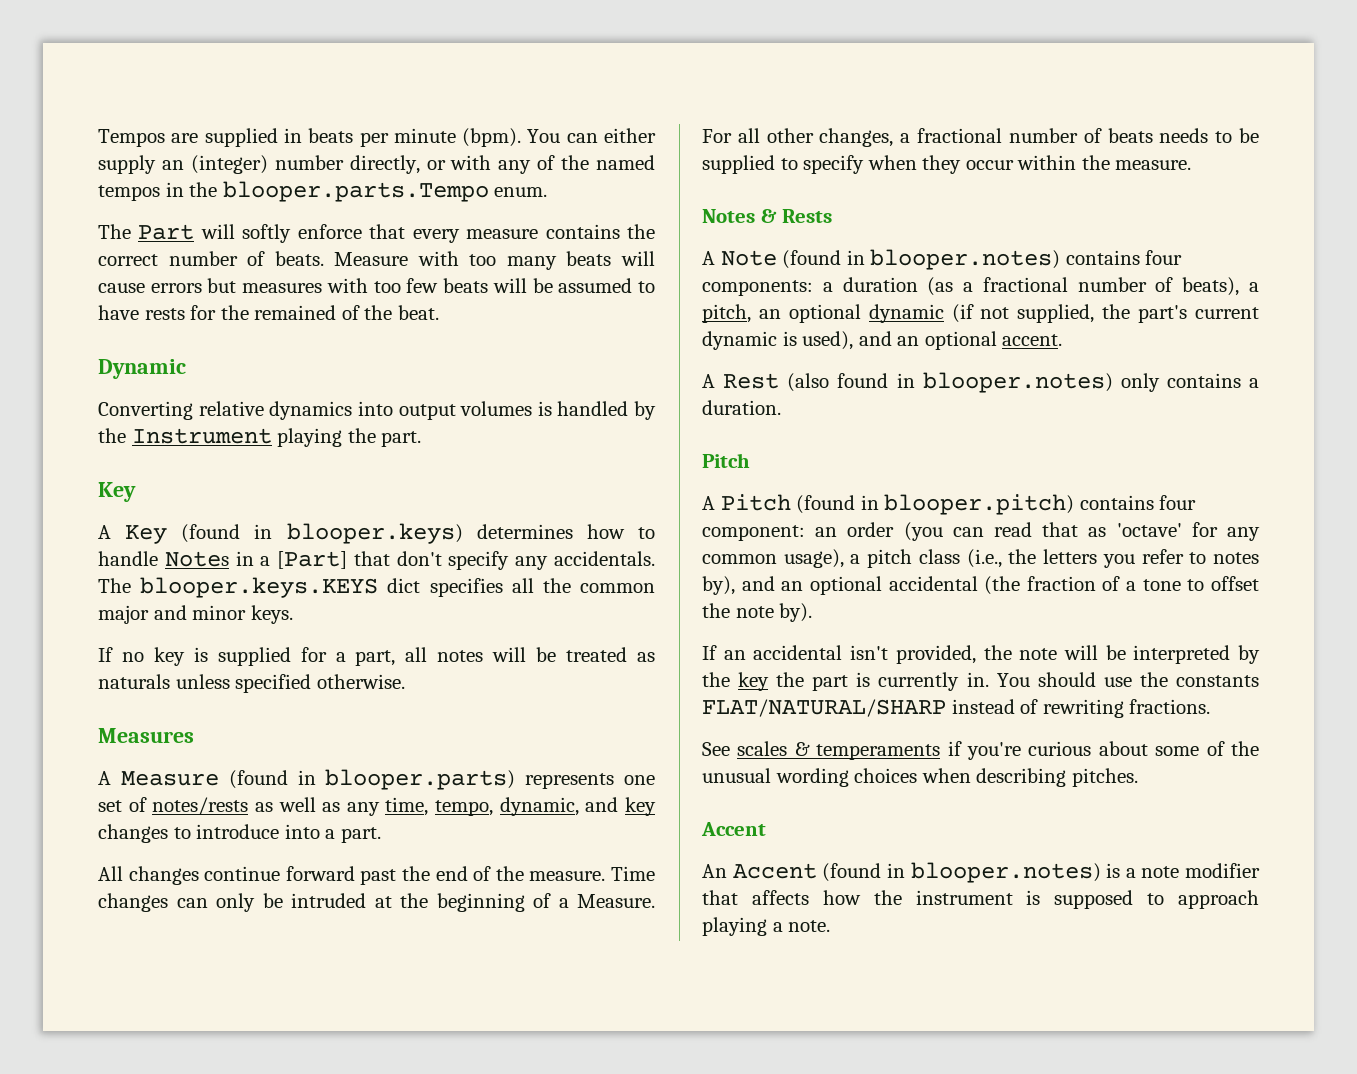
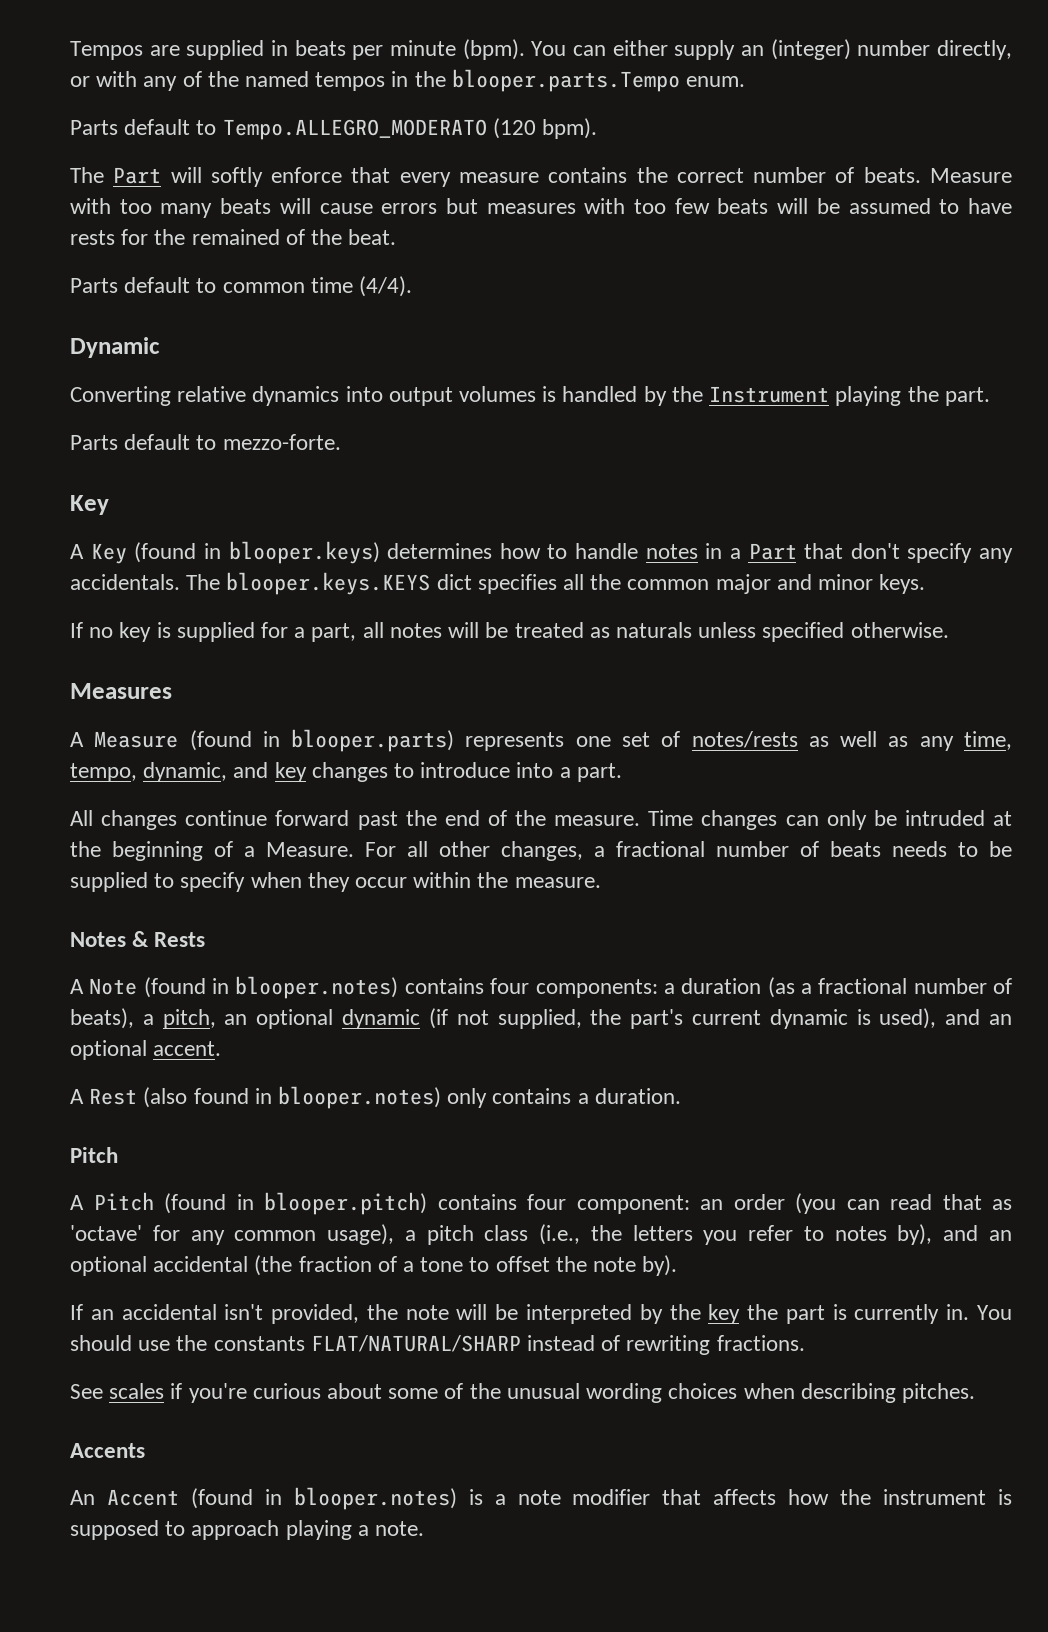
+ Parts default to Tempo.ALLEGRO_MODERATO (120 bpm).
+ Parts default to common time (4/4).
+ Parts default to mezzo-forte.
- A Key (found in blooper.keys) determines how to handle Notes in a [Part] that don't specify any accidentals.
+ A Key (found in blooper.keys) determines how to handle notes in a Part that don't specify any accidentals.
- See scales & temperaments if you're curious about some of the unusual wording choices when describing pitches.
- Accent
+ See scales if you're curious about some of the unusual wording choices when describing pitches.
+ Accents

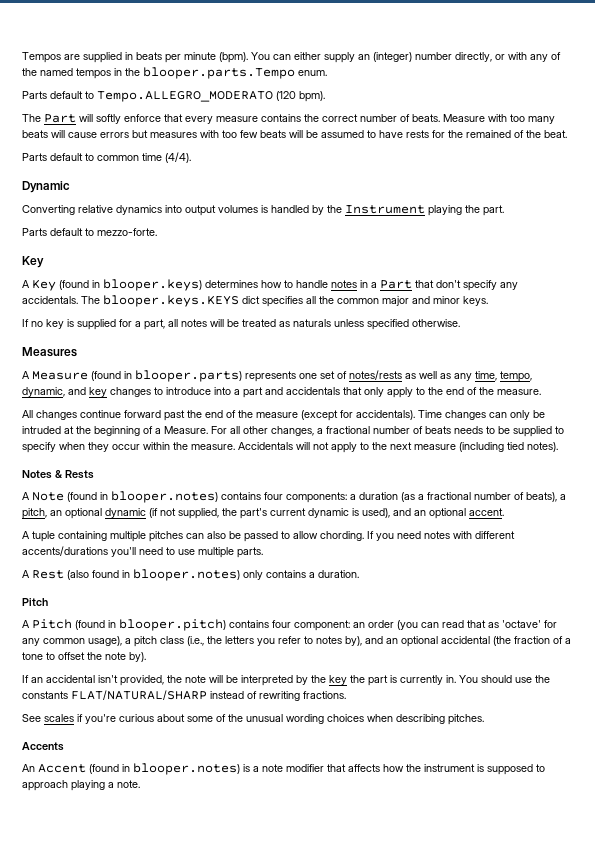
- A Measure (found in blooper.parts) represents one set of notes/rests as well as any time, tempo, dynamic, and key changes to introduce into a part.
+ A Measure (found in blooper.parts) represents one set of notes/rests as well as any time, tempo, dynamic, and key changes to introduce into a part and accidentals that only apply to the end of the measure.
- All changes continue forward past the end of the measure.
+ All changes continue forward past the end of the measure (except for accidentals).
+ Accidentals will not apply to the next measure (including tied notes).
+ A tuple containing multiple pitches can also be passed to allow chording. If you need notes with different accents/durations you'll need to use multiple parts.

